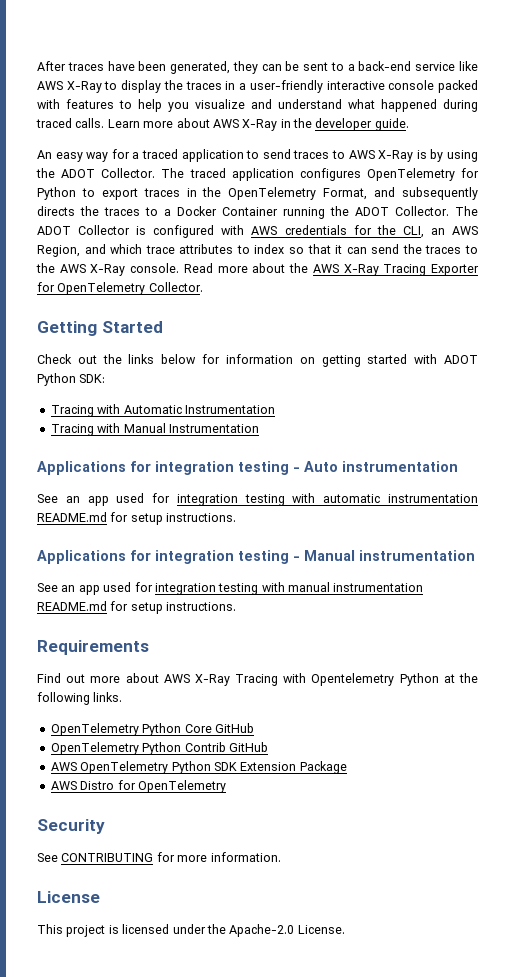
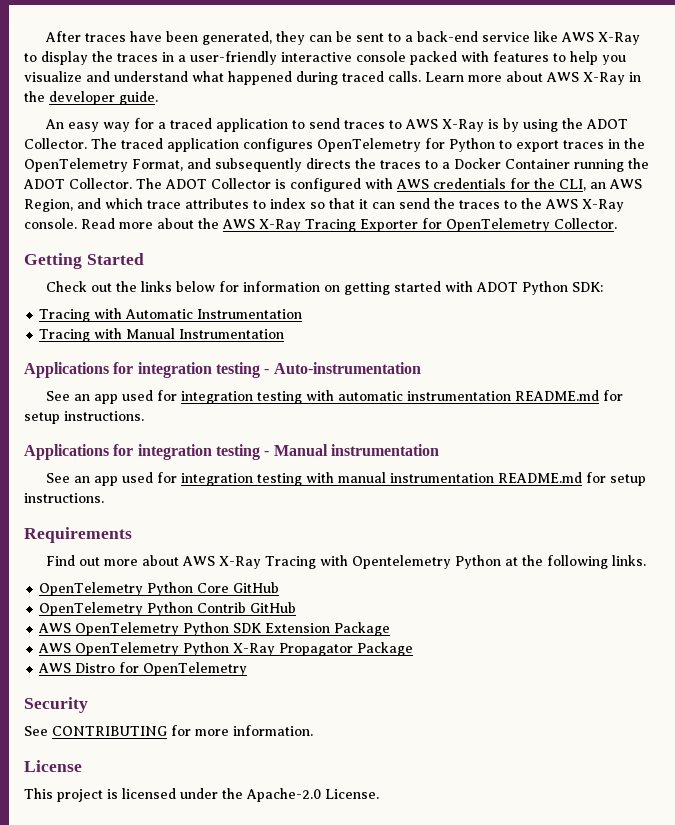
- Applications for integration testing - Auto instrumentation
+ Applications for integration testing - Auto-instrumentation
+ AWS OpenTelemetry Python X-Ray Propagator Package

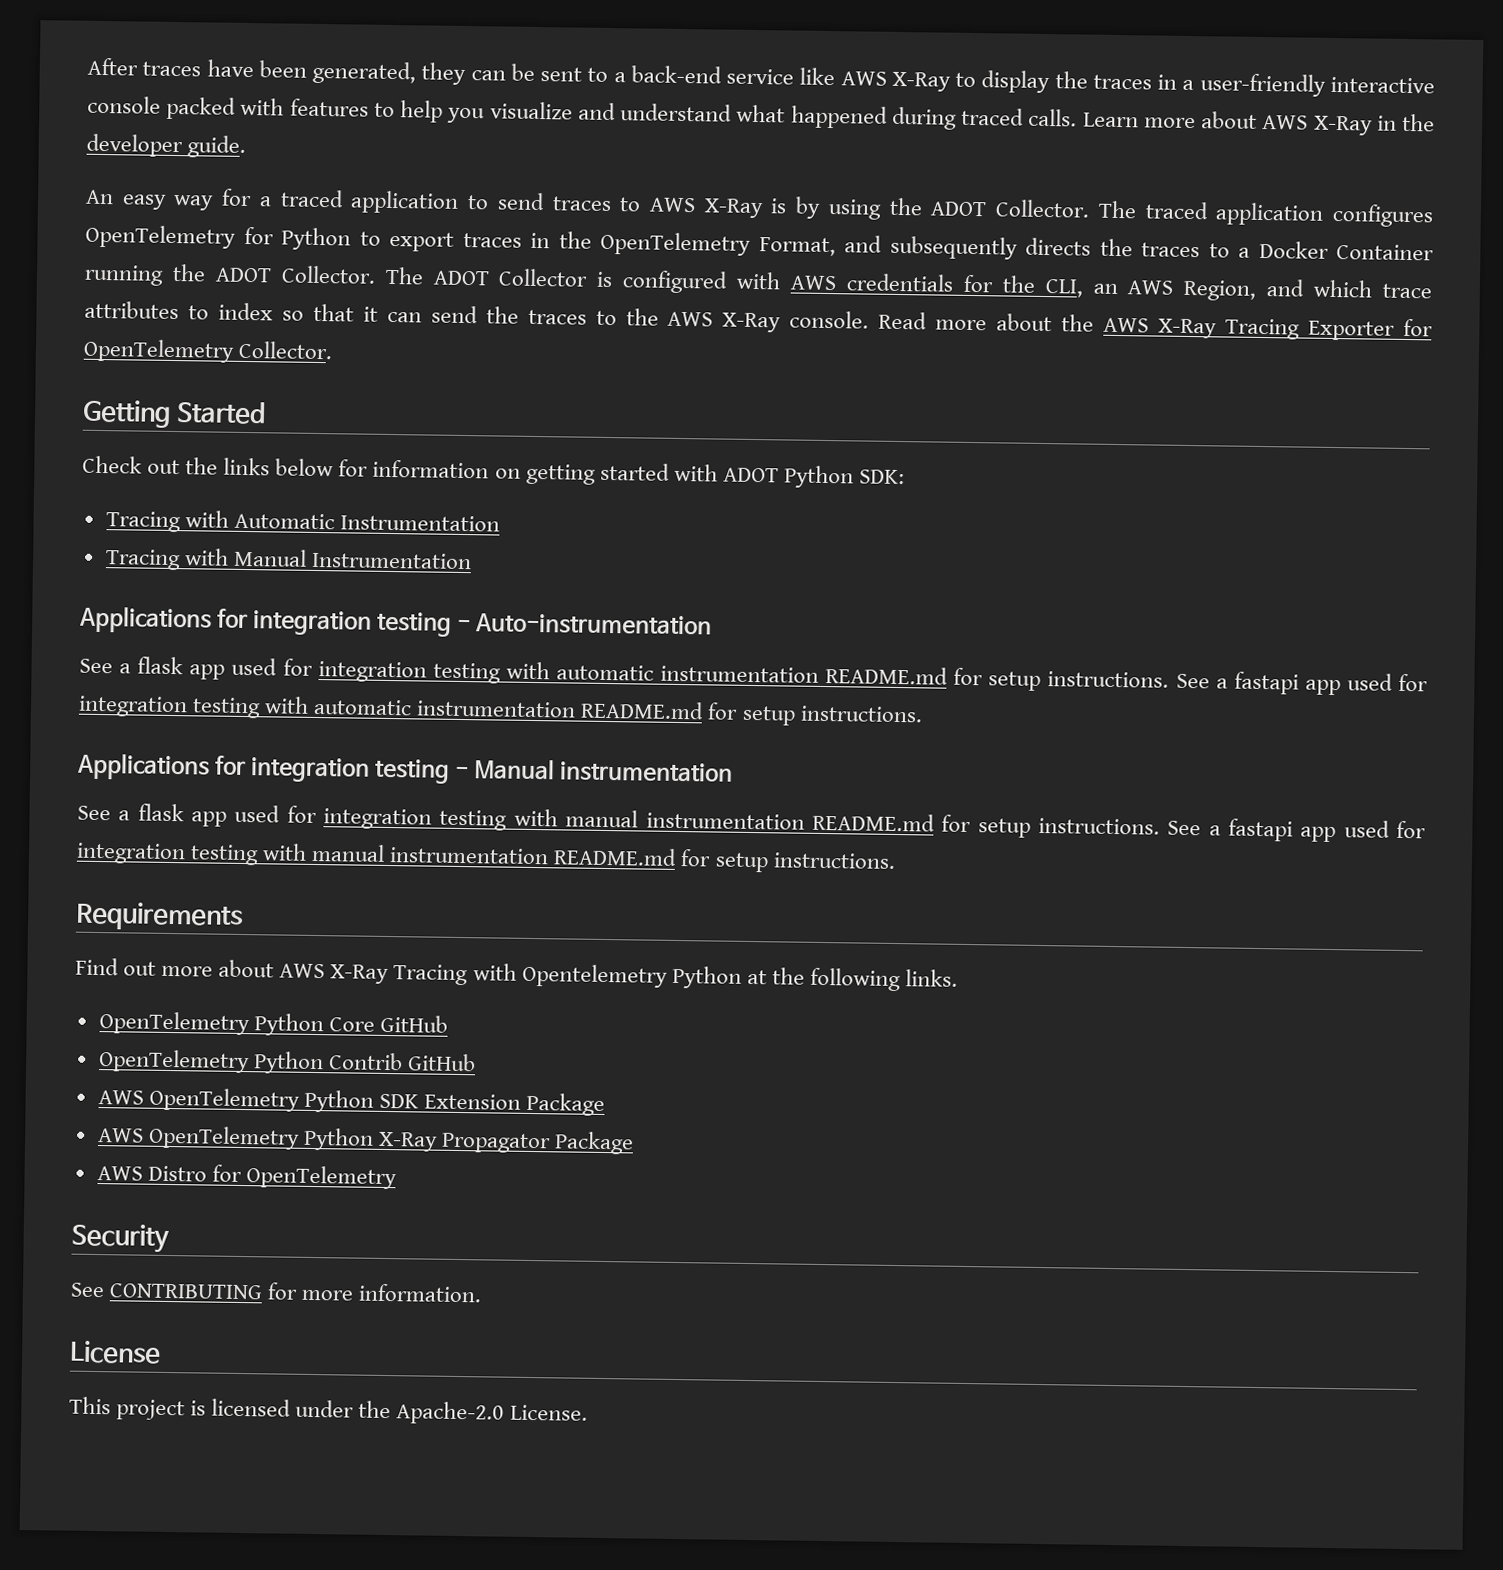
- See an app used for integration testing with automatic instrumentation README.md for setup instructions.
+ See a flask app used for integration testing with automatic instrumentation README.md for setup instructions. See a fastapi app used for integration testing with automatic instrumentation README.md for setup instructions.
- See an app used for integration testing with manual instrumentation README.md for setup instructions.
+ See a flask app used for integration testing with manual instrumentation README.md for setup instructions. See a fastapi app used for integration testing with manual instrumentation README.md for setup instructions.

